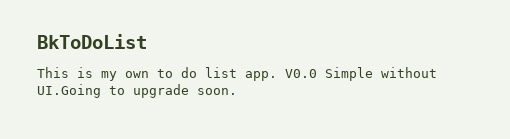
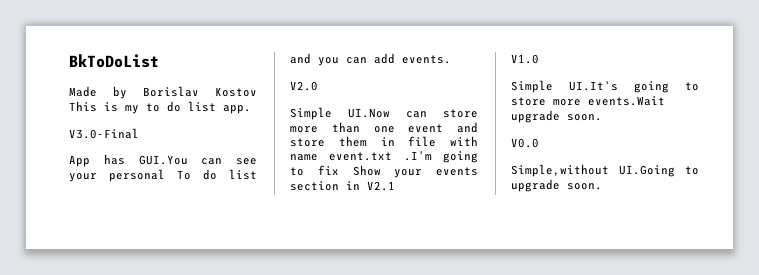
- This is my own to do list app. V0.0 Simple without UI.Going to upgrade soon.
+ Made by Borislav Kostov This is my to do list app.
+ V3.0-Final
+ App has GUI.You can see your personal To do list and you can add events.
+ V2.0
+ Simple UI.Now can store more than one event and store them in file with name event.txt .I'm going to fix Show your events section in V2.1
+ V1.0
+ Simple UI.It's going to store more events.Wait upgrade soon.
+ V0.0
+ Simple,without UI.Going to upgrade soon.

